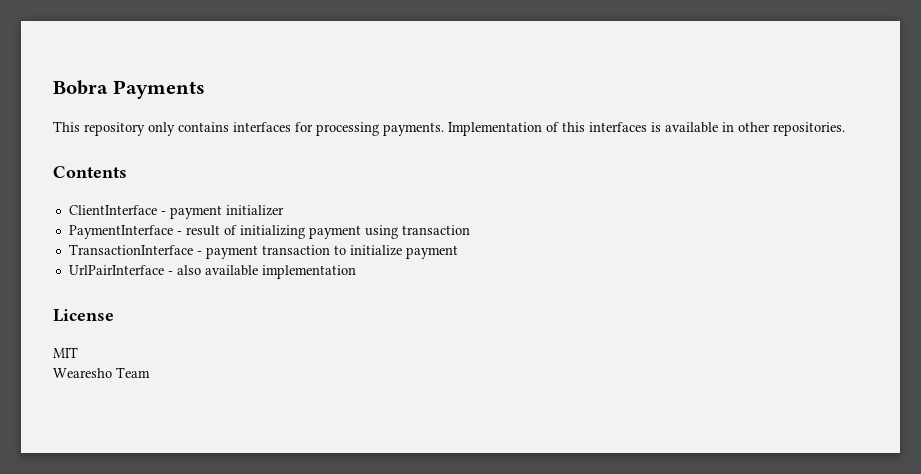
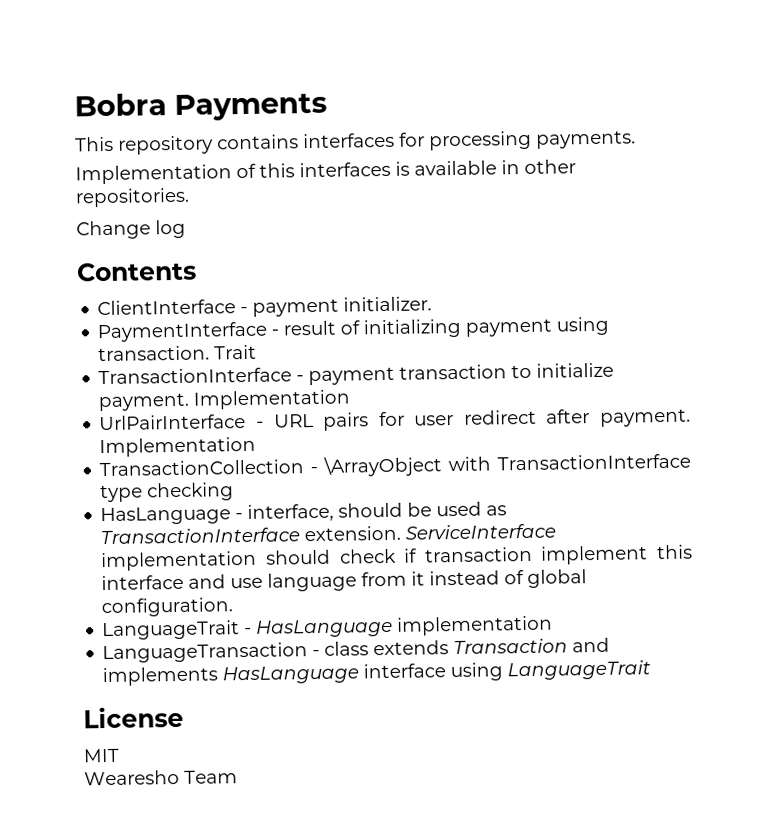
- This repository only contains interfaces for processing payments. Implementation of this interfaces is available in other repositories.
+ This repository contains interfaces for processing payments.
+ Implementation of this interfaces is available in other repositories.
+ Change log
- ClientInterface - payment initializer
+ ClientInterface - payment initializer.
- PaymentInterface - result of initializing payment using transaction
+ PaymentInterface - result of initializing payment using transaction. Trait
- TransactionInterface - payment transaction to initialize payment
+ TransactionInterface - payment transaction to initialize payment. Implementation
- UrlPairInterface - also available implementation
+ UrlPairInterface - URL pairs for user redirect after payment. Implementation
+ TransactionCollection - \ArrayObject with TransactionInterface type checking
+ HasLanguage - interface, should be used as TransactionInterface extension. ServiceInterface implementation should check if transaction implement this interface and use language from it instead of global configuration.
+ LanguageTrait - HasLanguage implementation
+ LanguageTransaction - class extends Transaction and implements HasLanguage interface using LanguageTrait

